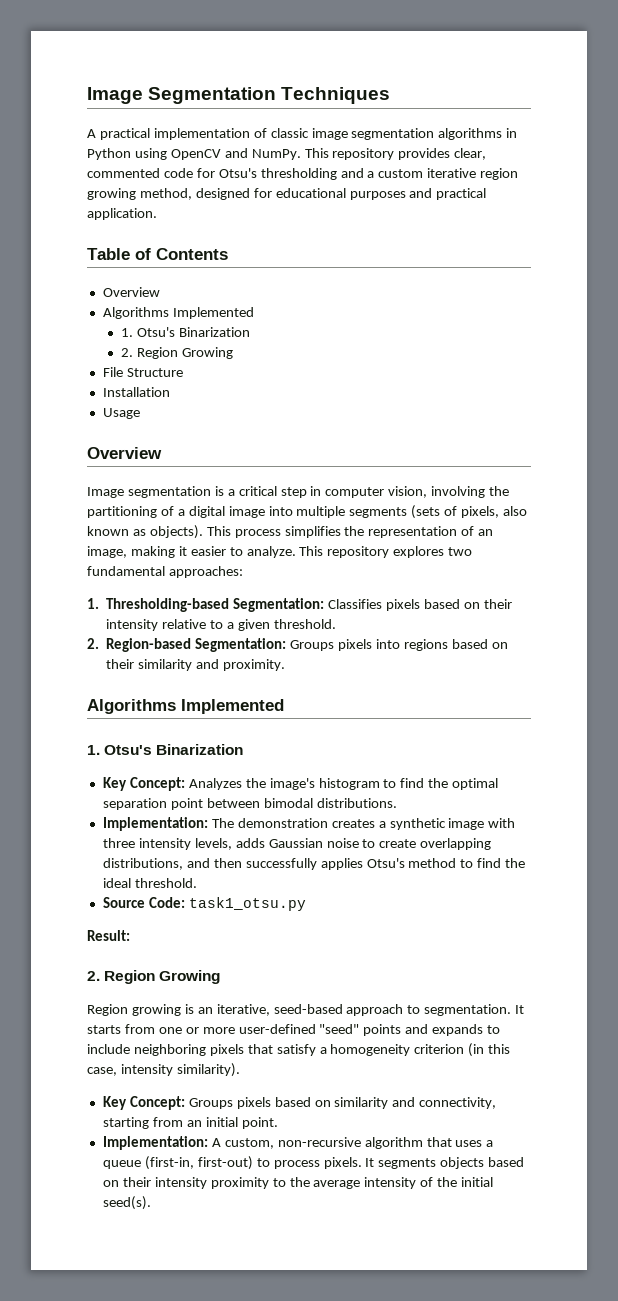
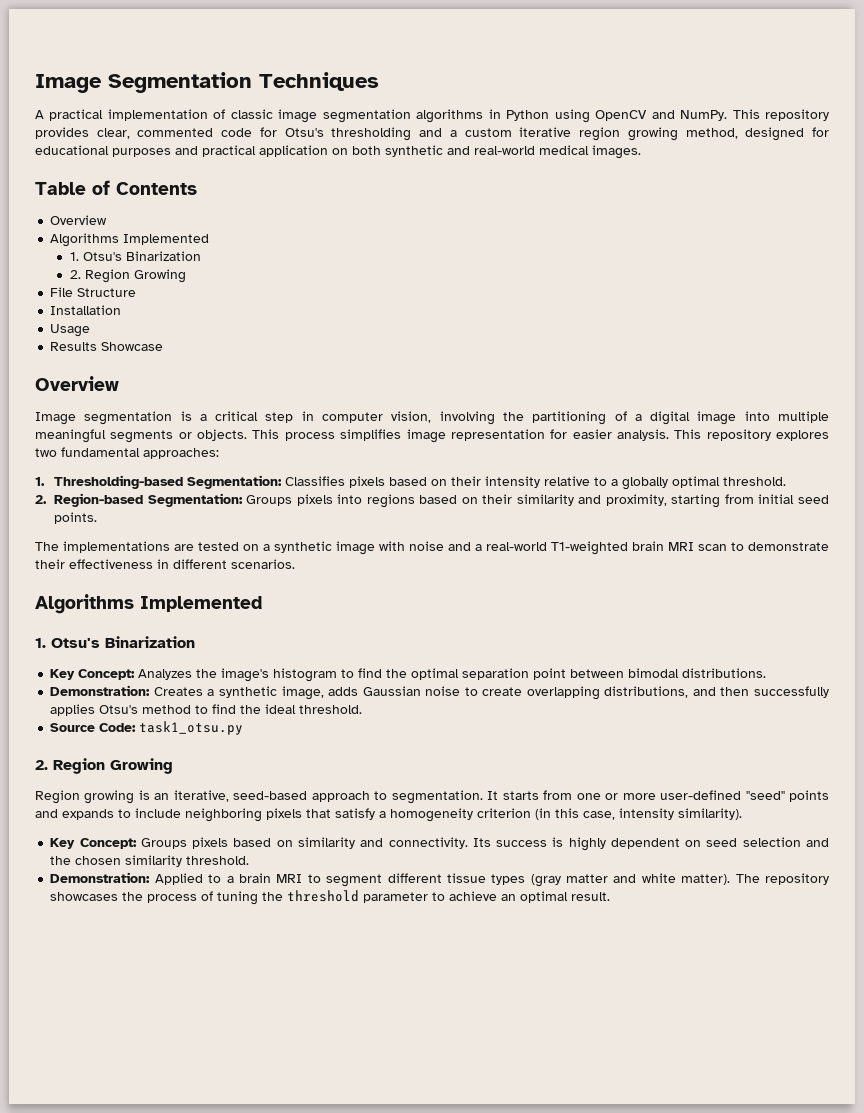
- This repository provides clear, commented code for Otsu's thresholding and a custom iterative region growing method, designed for educational purposes and practical application.
+ This repository provides clear, commented code for Otsu's thresholding and a custom iterative region growing method, designed for educational purposes and practical application on both synthetic and real-world medical images.
+ Results Showcase
- Image segmentation is a critical step in computer vision, involving the partitioning of a digital image into multiple segments (sets of pixels, also known as objects). This process simplifies the representation of an image, making it easier to analyze.
+ Image segmentation is a critical step in computer vision, involving the partitioning of a digital image into multiple meaningful segments or objects. This process simplifies image representation for easier analysis.
- 1. Thresholding-based Segmentation: Classifies pixels based on their intensity relative to a given threshold.
+ 1. Thresholding-based Segmentation: Classifies pixels based on their intensity relative to a globally optimal threshold.
- 2. Region-based Segmentation: Groups pixels into regions based on their similarity and proximity.
+ 2. Region-based Segmentation: Groups pixels into regions based on their similarity and proximity, starting from initial seed points.
+ The implementations are tested on a synthetic image with noise and a real-world T1-weighted brain MRI scan to demonstrate their effectiveness in different scenarios.
- Implementation: The demonstration creates a synthetic image with three intensity levels, adds Gaussian noise to create overlapping distributions, and then successfully applies Otsu's method to find the ideal threshold.
+ Demonstration: Creates a synthetic image, adds Gaussian noise to create overlapping distributions, and then successfully applies Otsu's method to find the ideal threshold.
- Result:
- Key Concept: Groups pixels based on similarity and connectivity, starting from an initial point.
- Implementation: A custom, non-recursive algorithm that uses a queue (first-in, first-out) to process pixels. It segments objects based on their intensity proximity to the average intensity of the initial seed(s).
+ Key Concept: Groups pixels based on similarity and connectivity. Its success is highly dependent on seed selection and the chosen similarity threshold.
+ Demonstration: Applied to a brain MRI to segment different tissue types (gray matter and white matter). The repository showcases the process of tuning the threshold parameter to achieve an optimal result.

